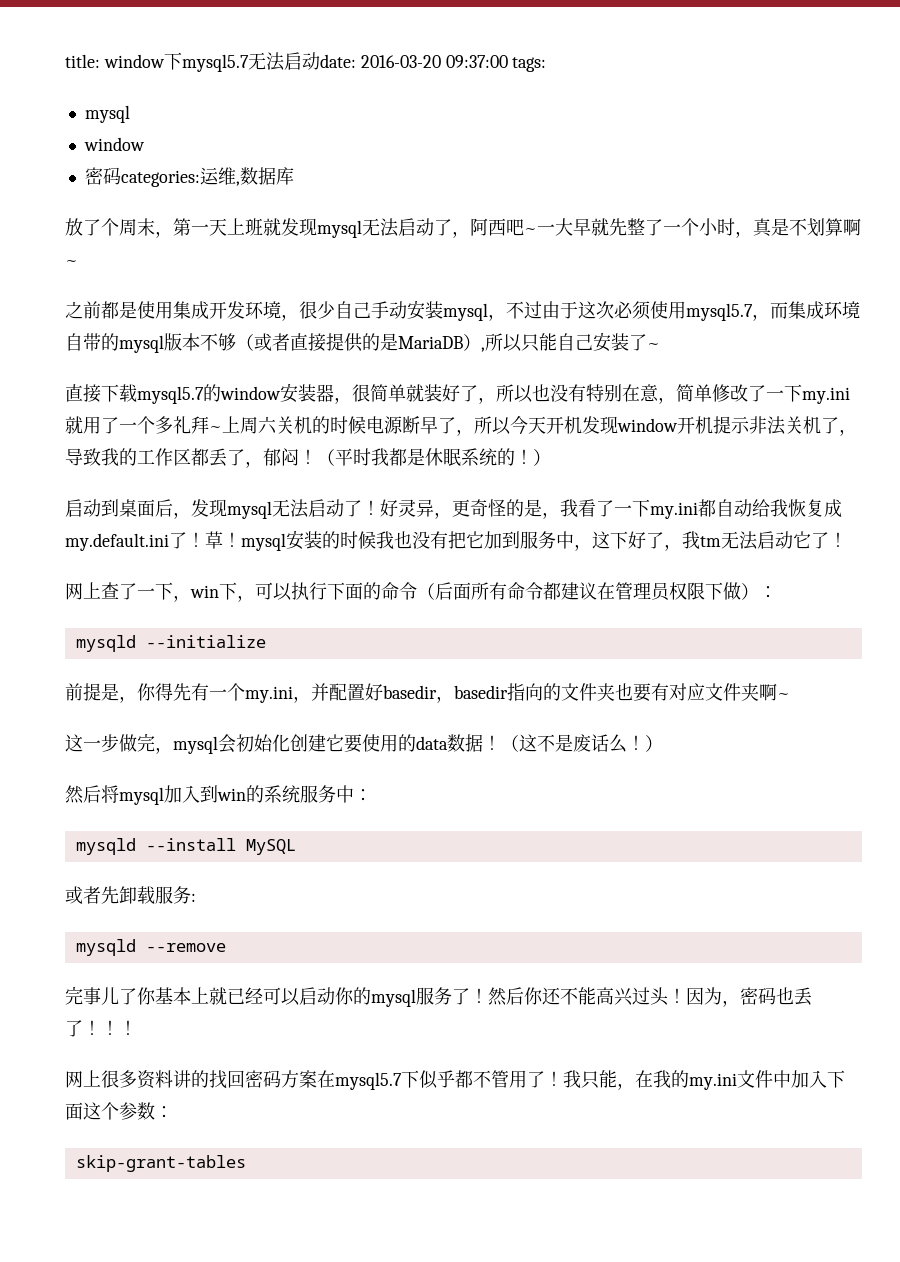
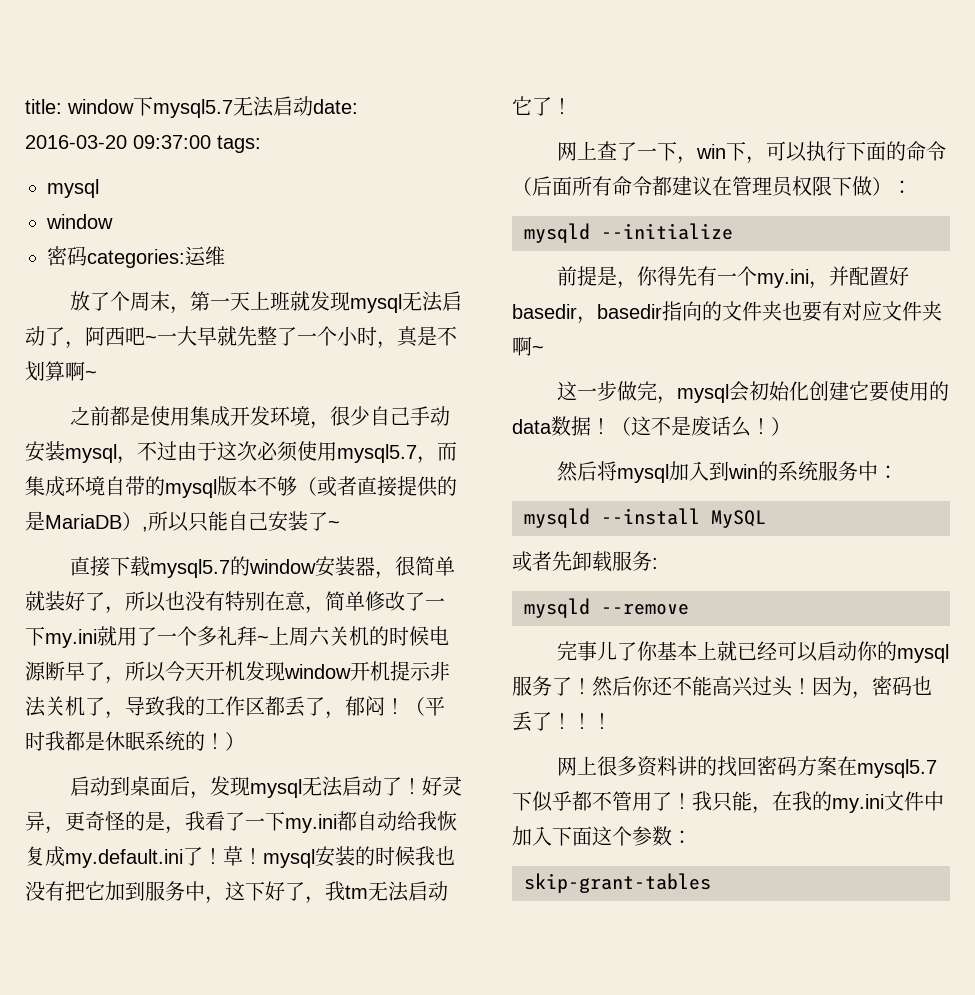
- 密码categories:运维,数据库
+ 密码categories:运维

